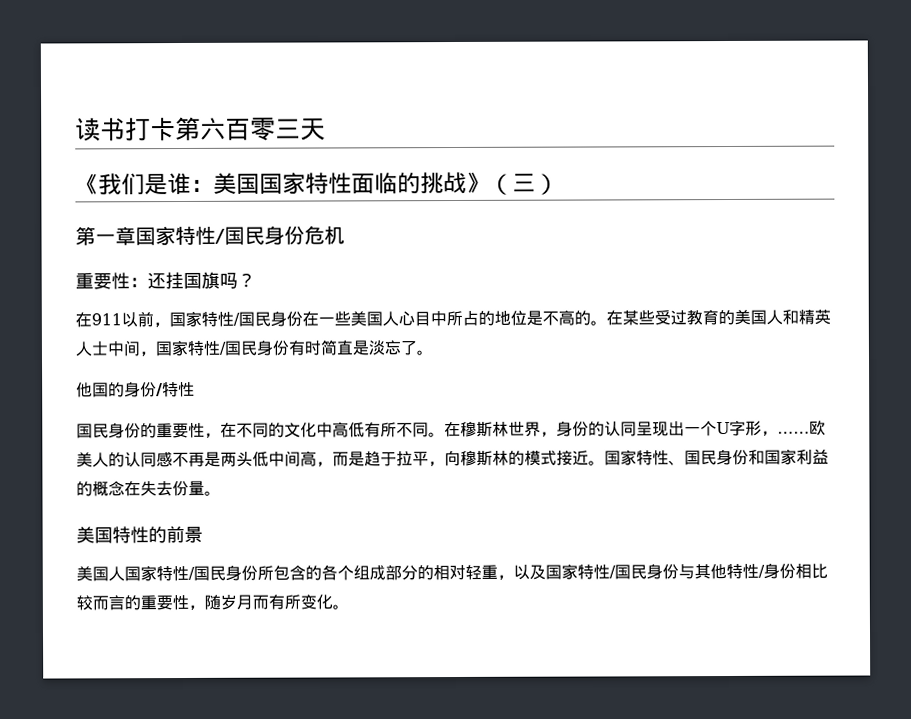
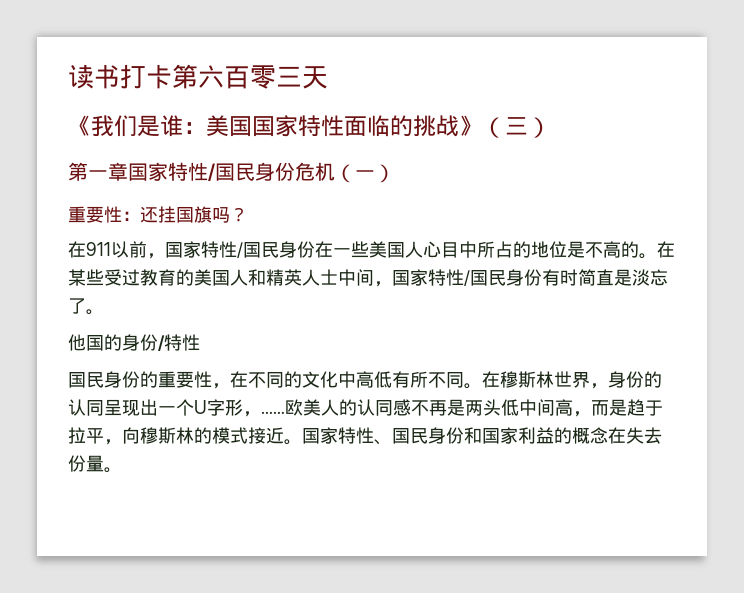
- 第一章国家特性/国民身份危机
+ 第一章国家特性/国民身份危机（一）
- 美国特性的前景
- 美国人国家特性/国民身份所包含的各个组成部分的相对轻重，以及国家特性/国民身份与其他特性/身份相比较而言的重要性，随岁月而有所变化。

